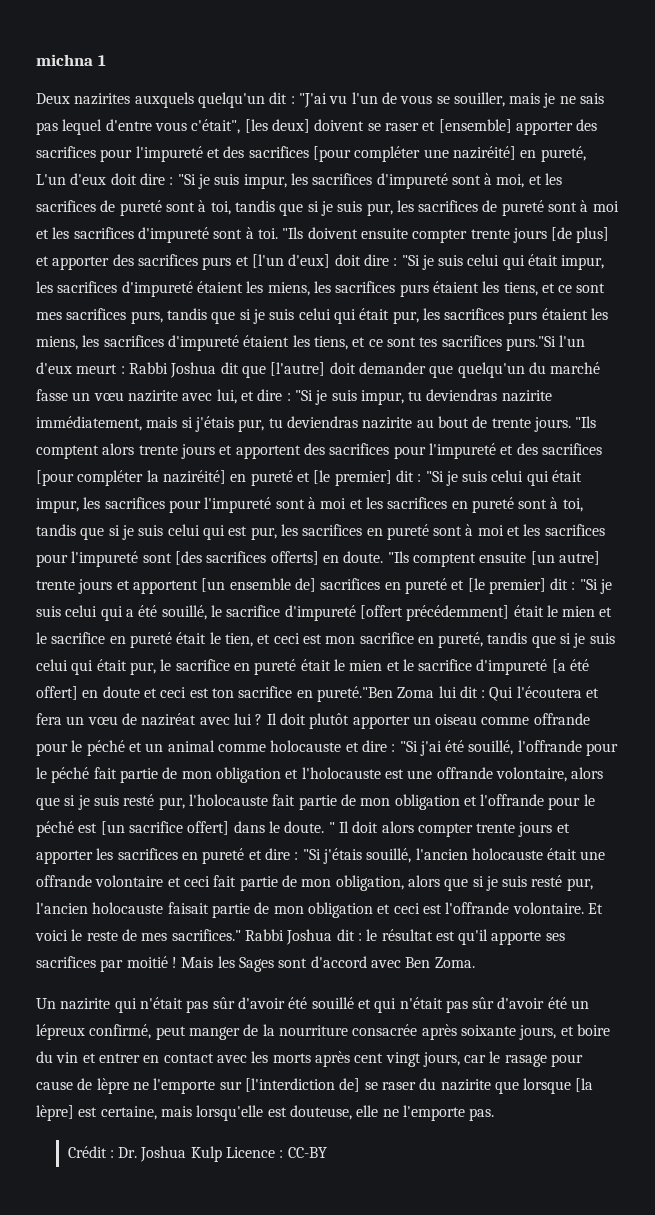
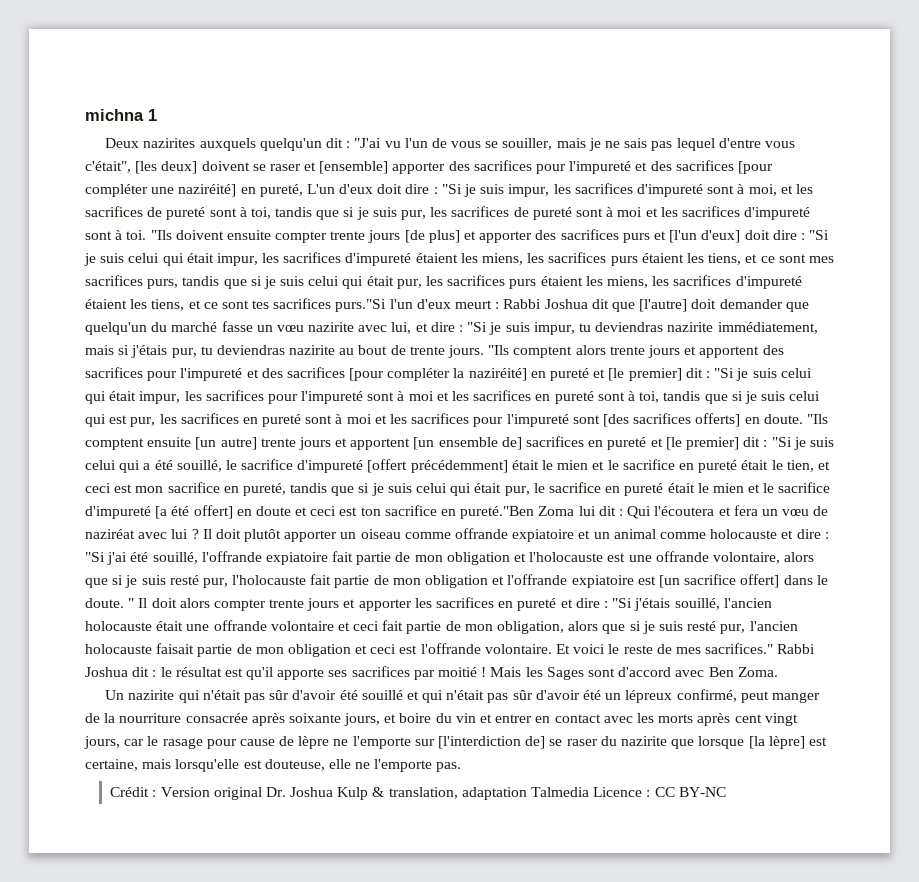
- Il doit plutôt apporter un oiseau comme offrande pour le péché et un animal comme holocauste et dire : "Si j'ai été souillé, l'offrande pour le péché fait partie de mon obligation et l'holocauste est une offrande volontaire, alors que si je suis resté pur, l'holocauste fait partie de mon obligation et l'offrande pour le péché est [un sacrifice offert] dans le doute.
+ Il doit plutôt apporter un oiseau comme offrande expiatoire et un animal comme holocauste et dire : "Si j'ai été souillé, l'offrande expiatoire fait partie de mon obligation et l'holocauste est une offrande volontaire, alors que si je suis resté pur, l'holocauste fait partie de mon obligation et l'offrande expiatoire est [un sacrifice offert] dans le doute.
- Crédit : Dr. Joshua Kulp Licence : CC-BY
+ Crédit : Version original Dr. Joshua Kulp & translation, adaptation Talmedia Licence : CC BY-NC

